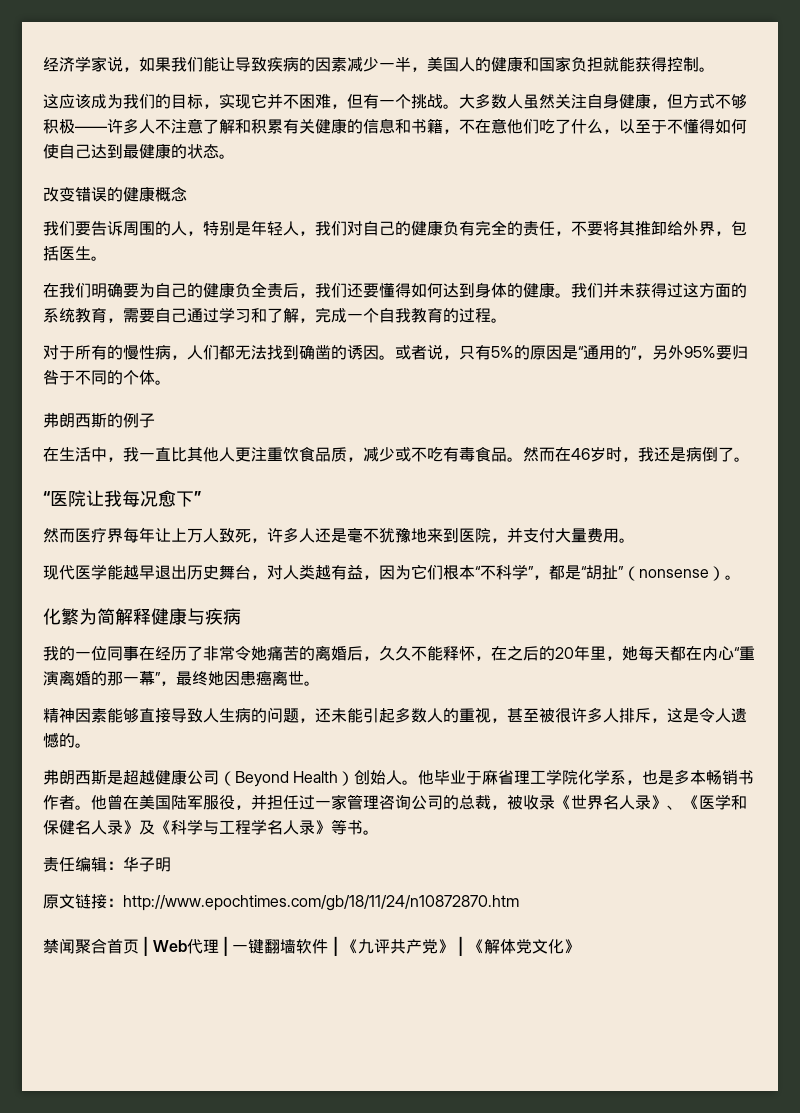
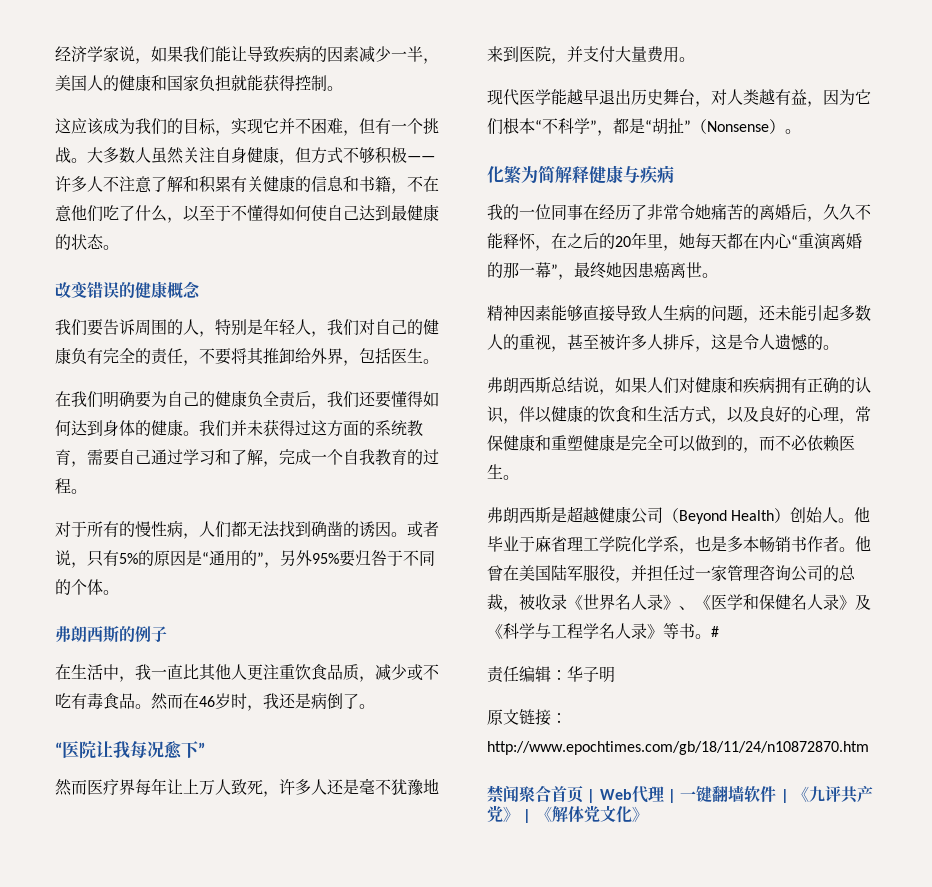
- 现代医学能越早退出历史舞台，对人类越有益，因为它们根本“不科学”，都是“胡扯”（nonsense）。
+ 现代医学能越早退出历史舞台，对人类越有益，因为它们根本“不科学”，都是“胡扯”（Nonsense）。
- 精神因素能够直接导致人生病的问题，还未能引起多数人的重视，甚至被很许多人排斥，这是令人遗憾的。
+ 精神因素能够直接导致人生病的问题，还未能引起多数人的重视，甚至被许多人排斥，这是令人遗憾的。
+ 弗朗西斯总结说，如果人们对健康和疾病拥有正确的认识，伴以健康的饮食和生活方式，以及良好的心理，常保健康和重塑健康是完全可以做到的，而不必依赖医生。
+ #

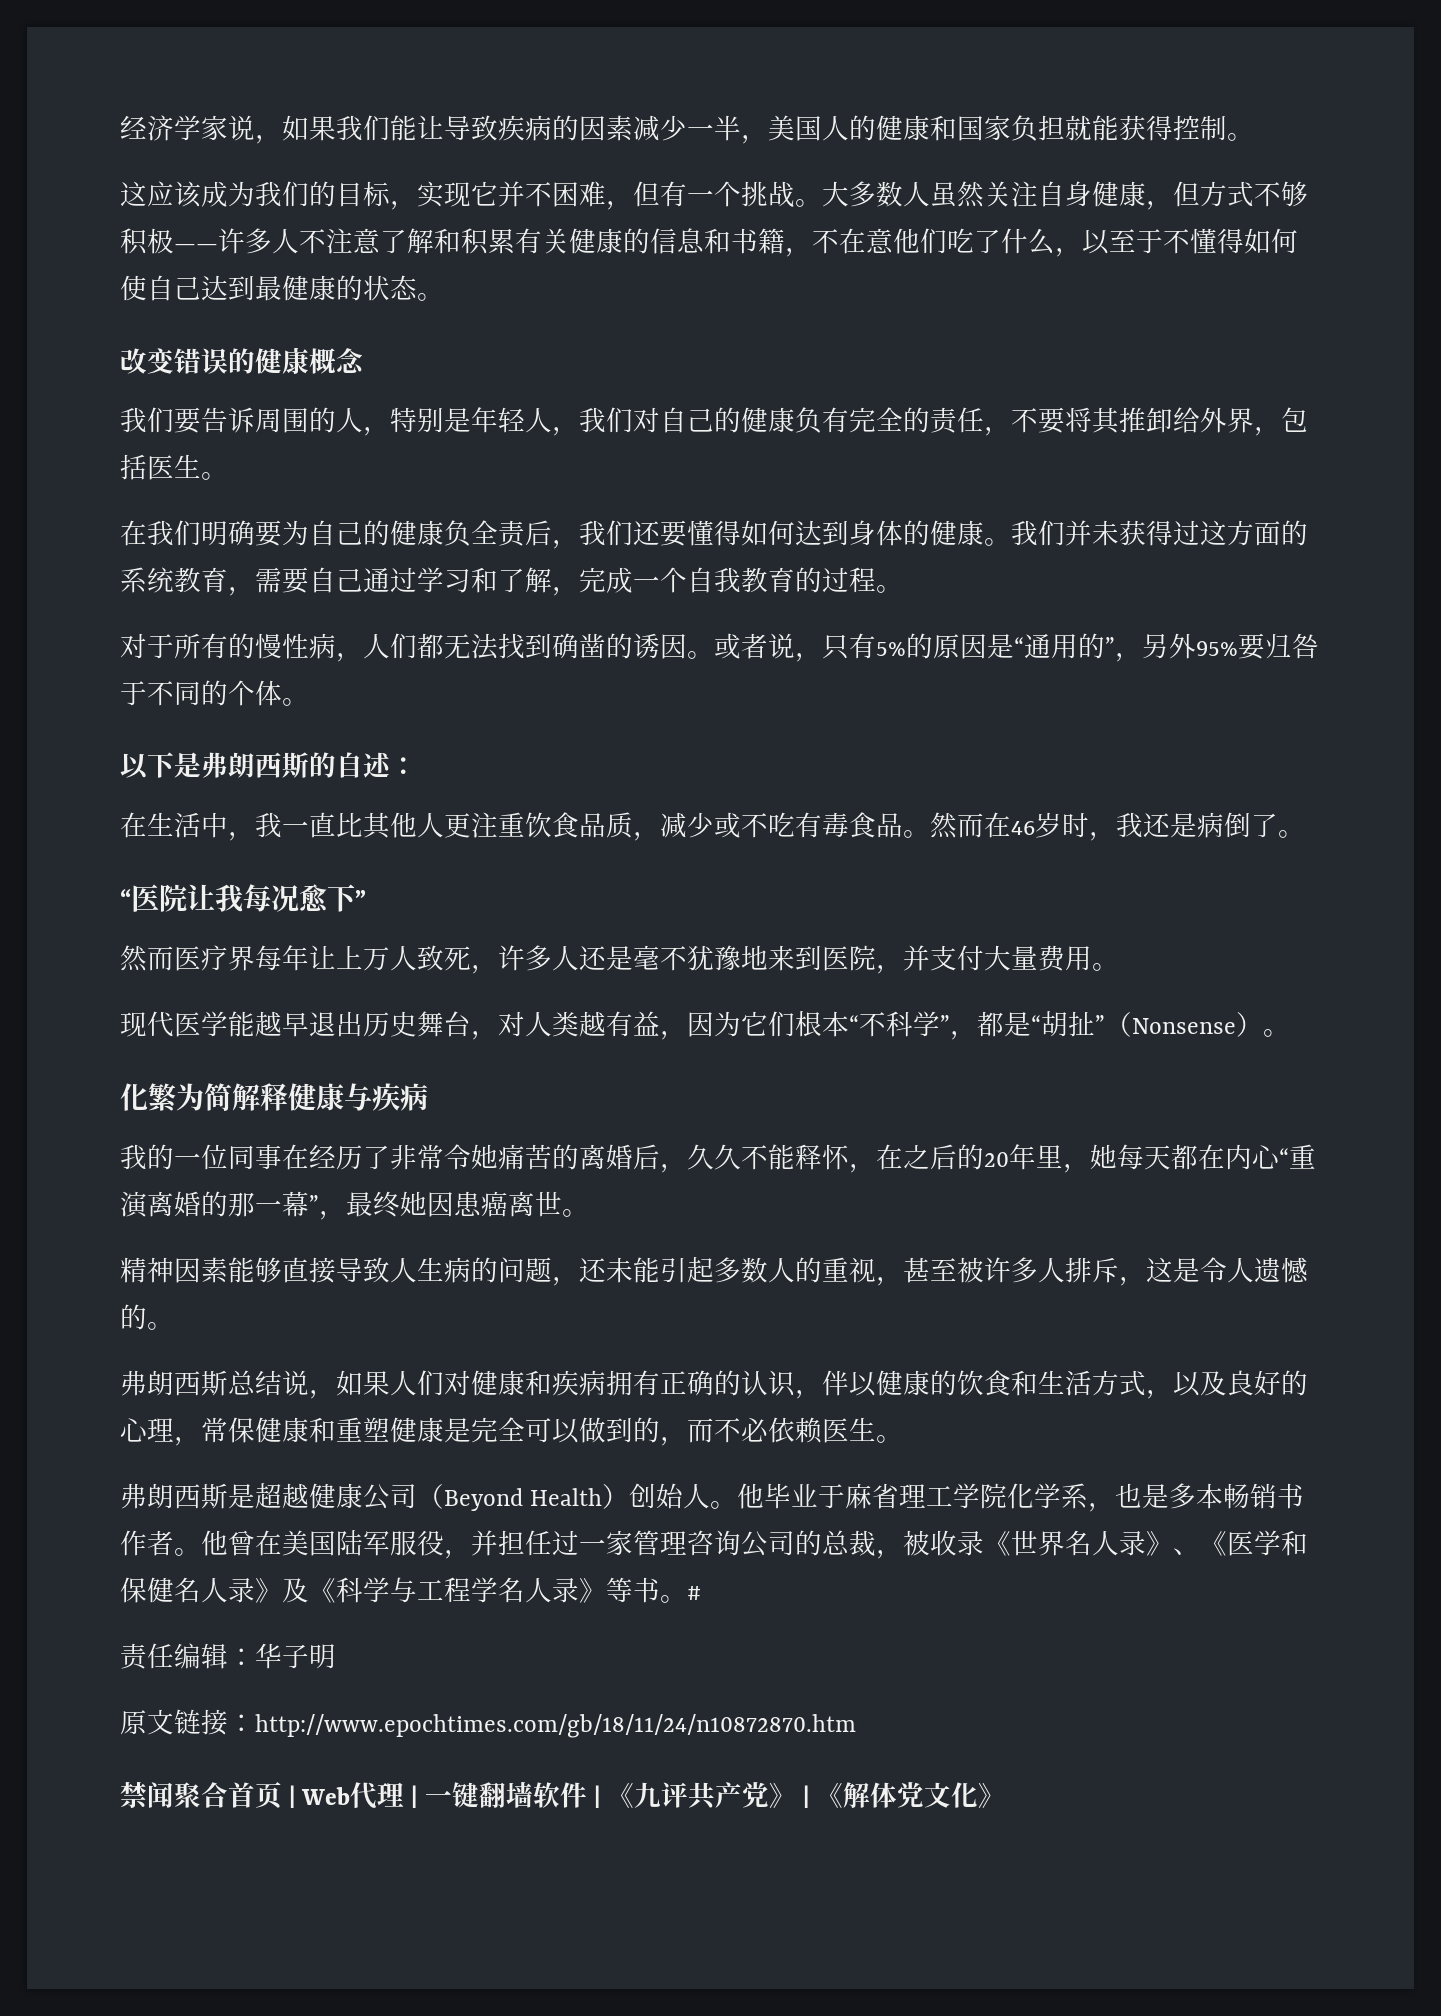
- 弗朗西斯的例子
+ 以下是弗朗西斯的自述：

